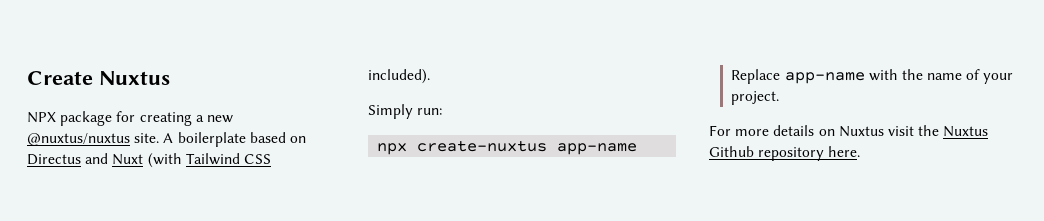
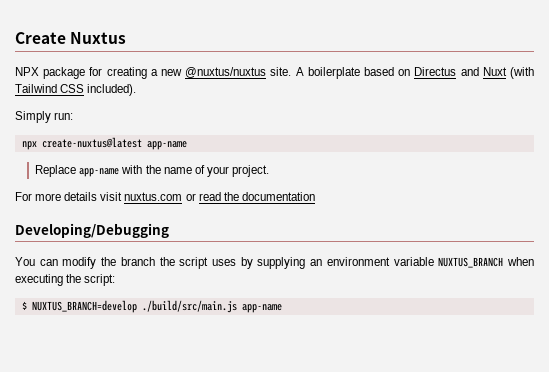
- npx create-nuxtus app-name
+ npx create-nuxtus@latest app-name
- For more details on Nuxtus visit the Nuxtus Github repository here.
+ For more details visit nuxtus.com or read the documentation
+ Developing/Debugging
+ You can modify the branch the script uses by supplying an environment variable NUXTUS_BRANCH when executing the script:
+ $ NUXTUS_BRANCH=develop ./build/src/main.js app-name

